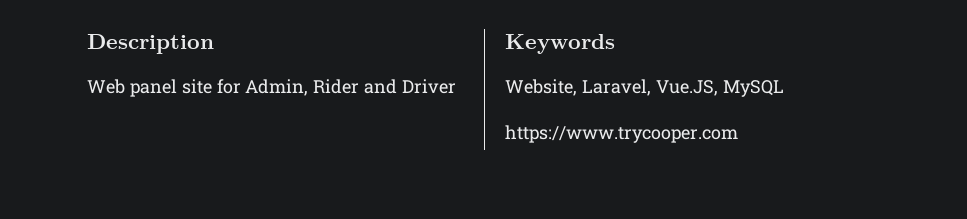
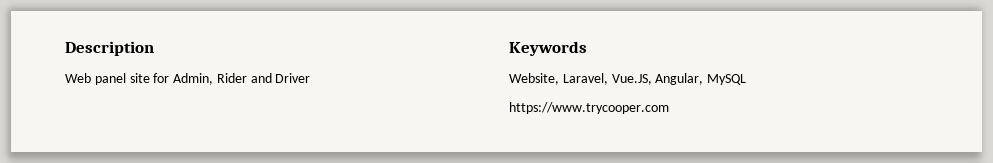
- Website, Laravel, Vue.JS, MySQL
+ Website, Laravel, Vue.JS, Angular, MySQL

